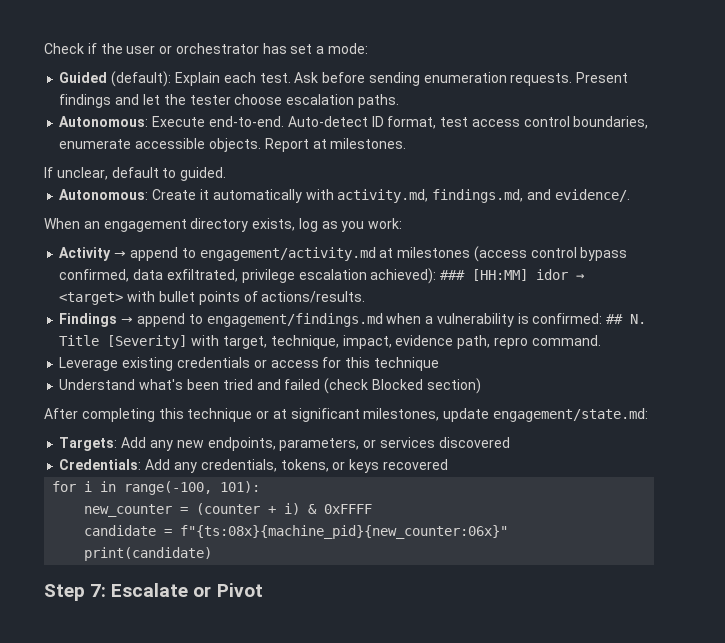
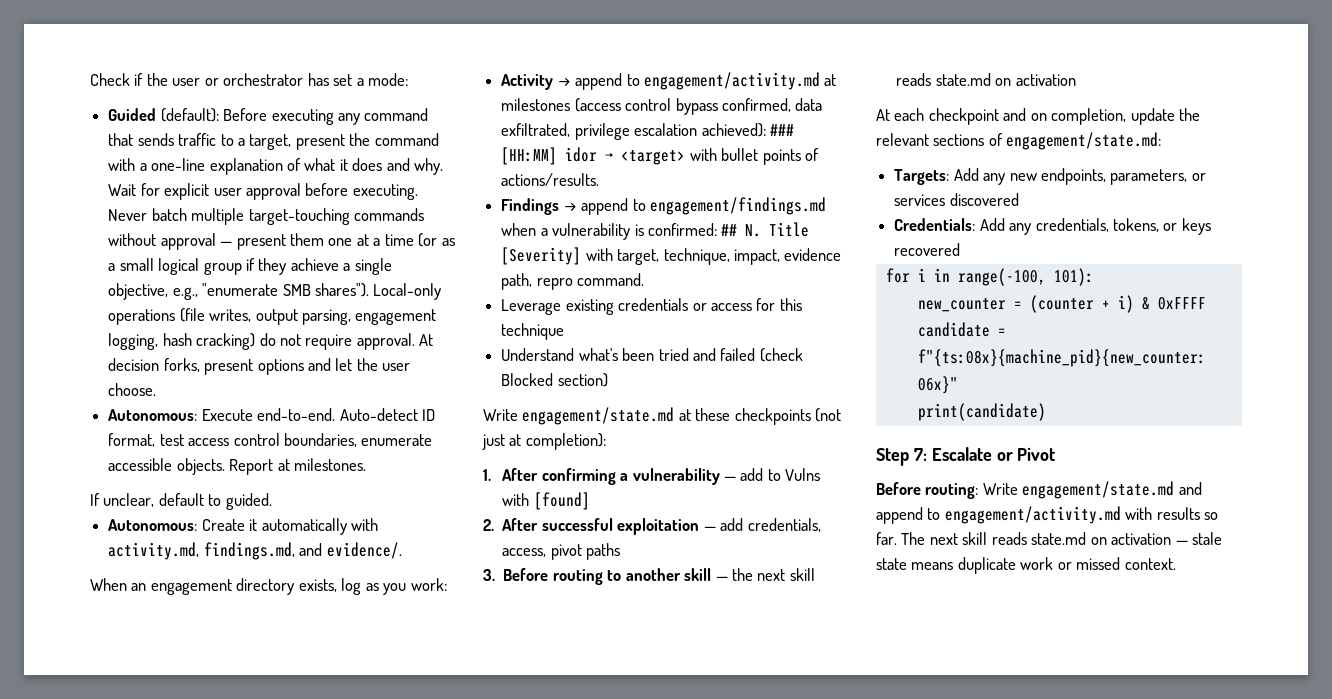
- Guided (default): Explain each test. Ask before sending enumeration requests. Present findings and let the tester choose escalation paths.
+ Guided (default): Before executing any command that sends traffic to a target, present the command with a one-line explanation of what it does and why. Wait for explicit user approval before executing. Never batch multiple target-touching commands without approval — present them one at a time (or as a small logical group if they achieve a single objective, e.g., "enumerate SMB shares"). Local-only operations (file writes, output parsing, engagement logging, hash cracking) do not require approval. At decision forks, present options and let the user choose.
- After completing this technique or at significant milestones, update engagement/state.md:
+ Write engagement/state.md at these checkpoints (not just at completion):
+ 1. After confirming a vulnerability — add to Vulns with [found]
+ 2. After successful exploitation — add credentials, access, pivot paths
+ 3. Before routing to another skill — the next skill reads state.md on activation
+ At each checkpoint and on completion, update the relevant sections of engagement/state.md:
+ Before routing: Write engagement/state.md and append to engagement/activity.md with results so far. The next skill reads state.md on activation — stale state means duplicate work or missed context.

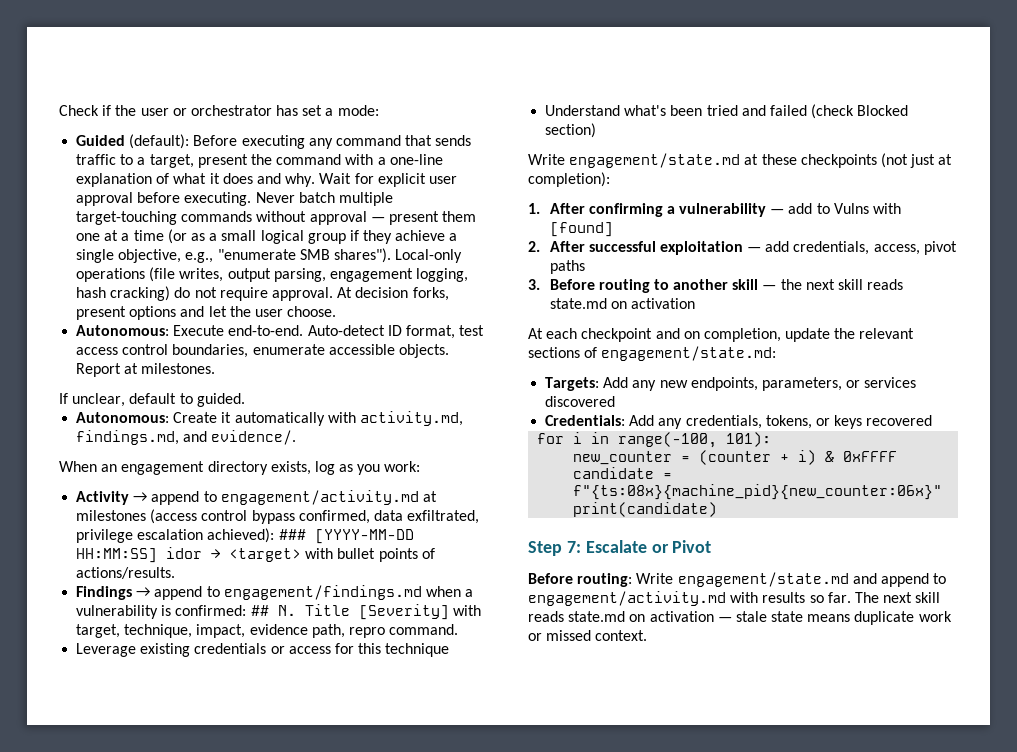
- Activity → append to engagement/activity.md at milestones (access control bypass confirmed, data exfiltrated, privilege escalation achieved): ### [HH:MM] idor → <target> with bullet points of actions/results.
+ Activity → append to engagement/activity.md at milestones (access control bypass confirmed, data exfiltrated, privilege escalation achieved): ### [YYYY-MM-DD HH:MM:SS] idor → <target> with bullet points of actions/results.

